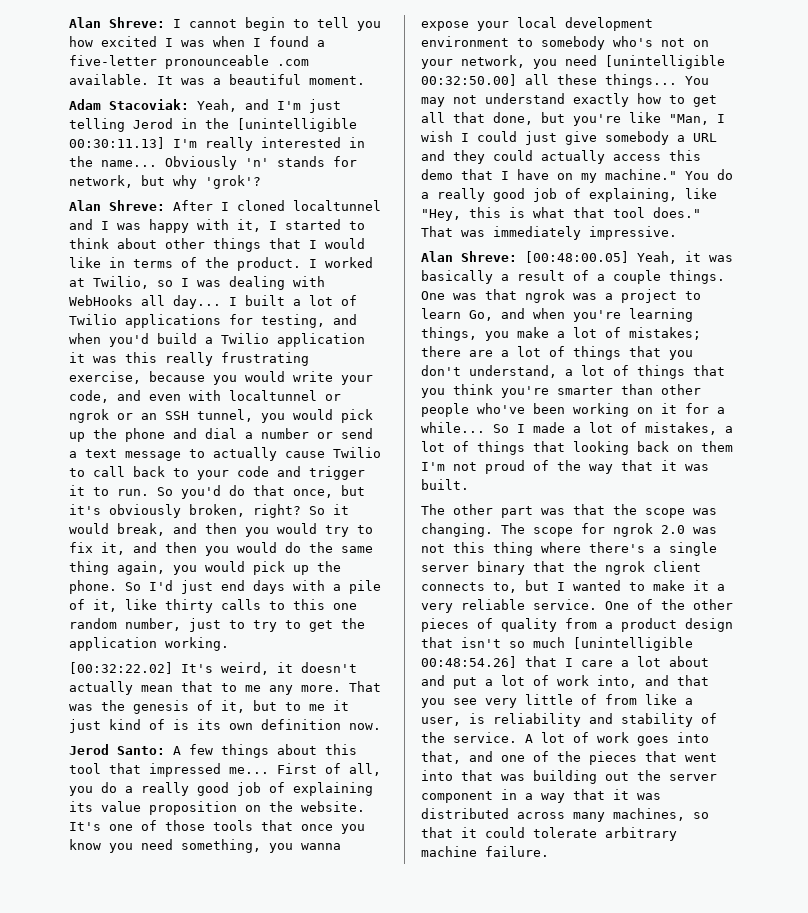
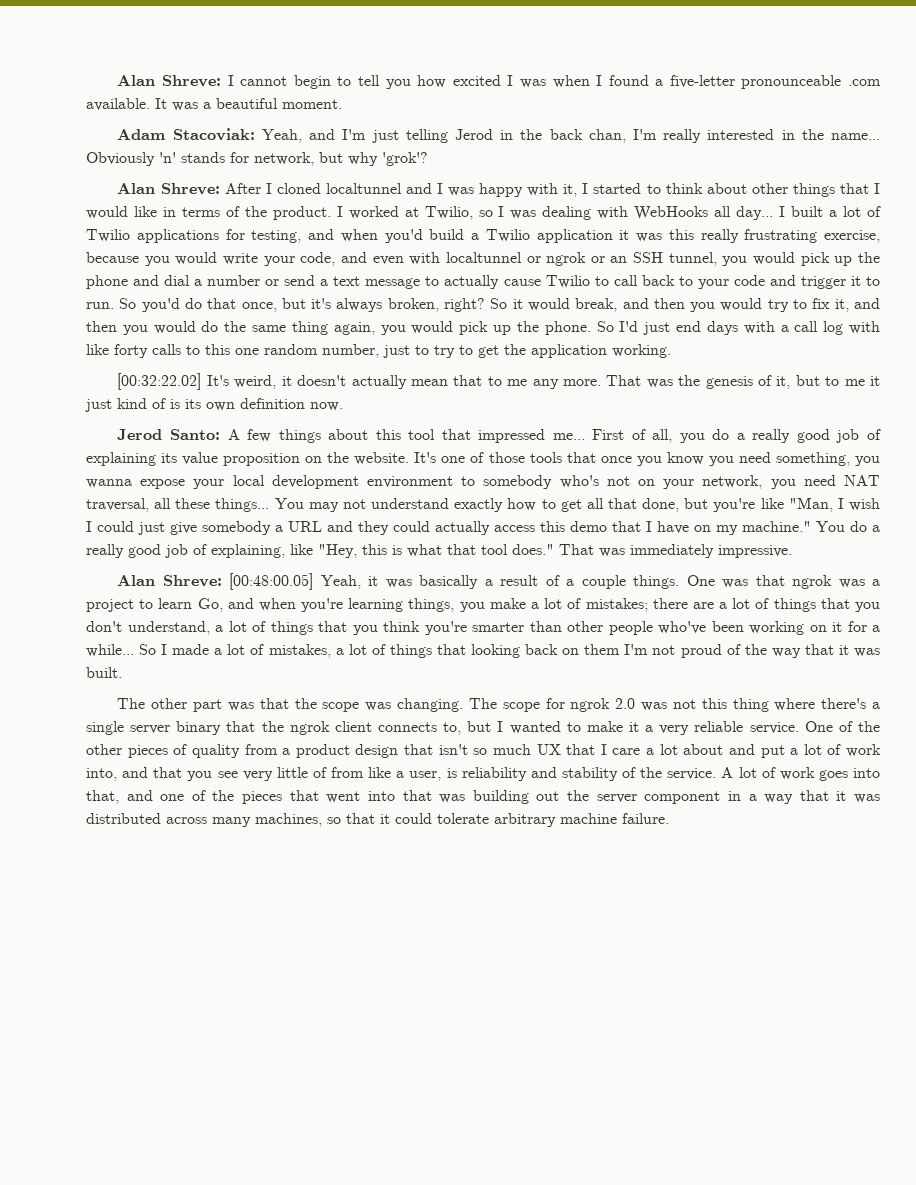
- Adam Stacoviak: Yeah, and I'm just telling Jerod in the [unintelligible 00:30:11.13] I'm really interested in the name...
+ Adam Stacoviak: Yeah, and I'm just telling Jerod in the back chan, I'm really interested in the name...
- So you'd do that once, but it's obviously broken, right?
+ So you'd do that once, but it's always broken, right?
- So I'd just end days with a pile of it, like thirty calls to this one random number, just to try to get the application working.
+ So I'd just end days with a call log with like forty calls to this one random number, just to try to get the application working.
- It's one of those tools that once you know you need something, you wanna expose your local development environment to somebody who's not on your network, you need [unintelligible 00:32:50.00] all these things...
+ It's one of those tools that once you know you need something, you wanna expose your local development environment to somebody who's not on your network, you need NAT traversal, all these things...
- One of the other pieces of quality from a product design that isn't so much [unintelligible 00:48:54.26] that I care a lot about and put a lot of work into, and that you see very little of from like a user, is reliability and stability of the service.
+ One of the other pieces of quality from a product design that isn't so much UX that I care a lot about and put a lot of work into, and that you see very little of from like a user, is reliability and stability of the service.

